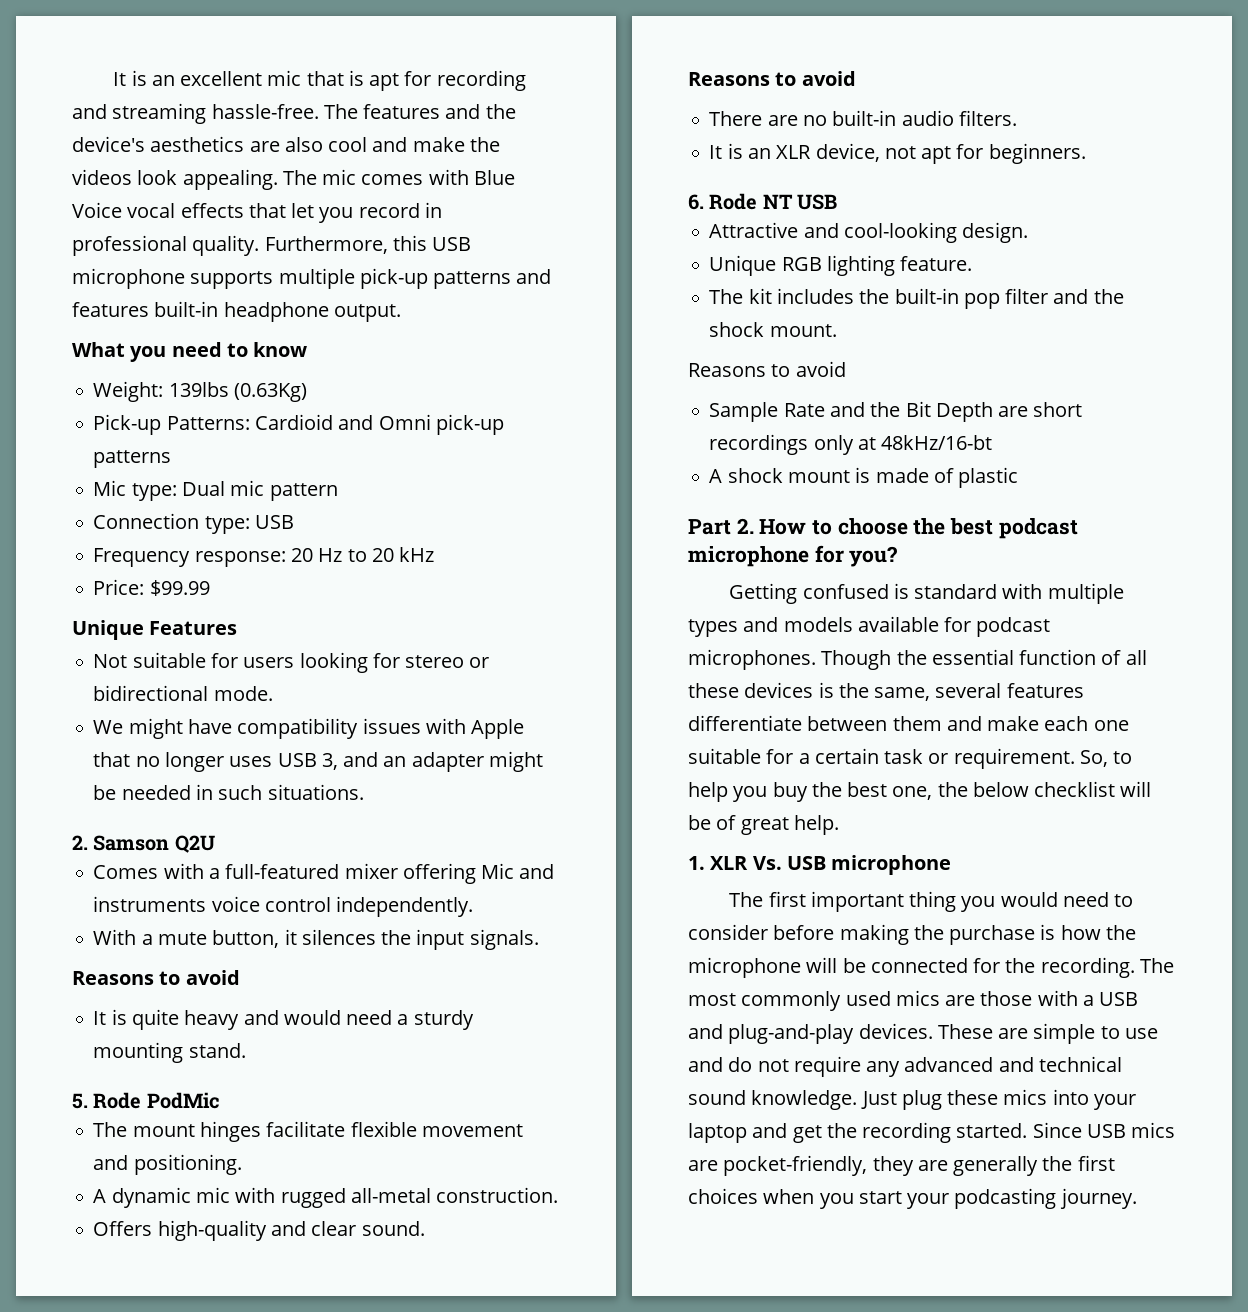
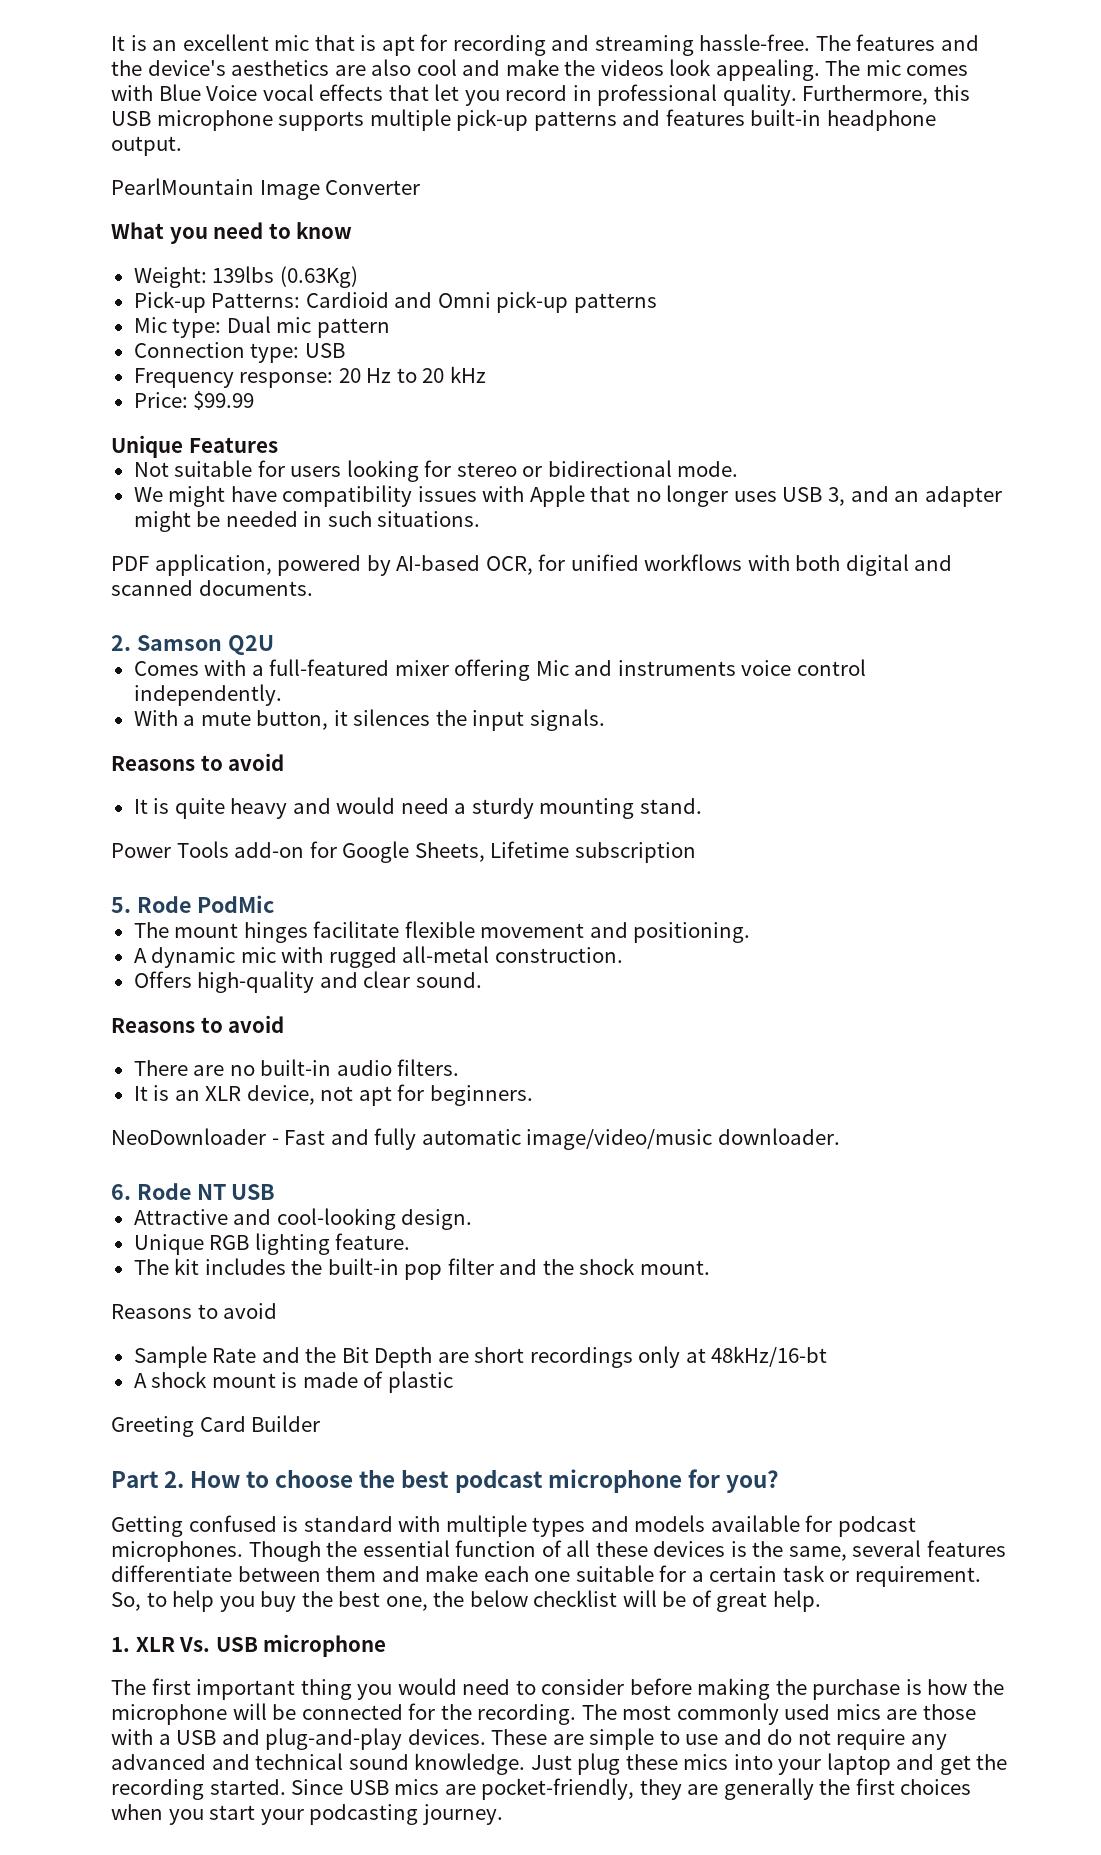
+ PearlMountain Image Converter
+ PDF application, powered by AI-based OCR, for unified workflows with both digital and scanned documents.
+ Power Tools add-on for Google Sheets, Lifetime subscription
+ NeoDownloader - Fast and fully automatic image/video/music downloader.
+ Greeting Card Builder

